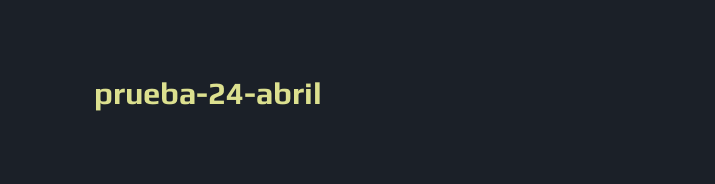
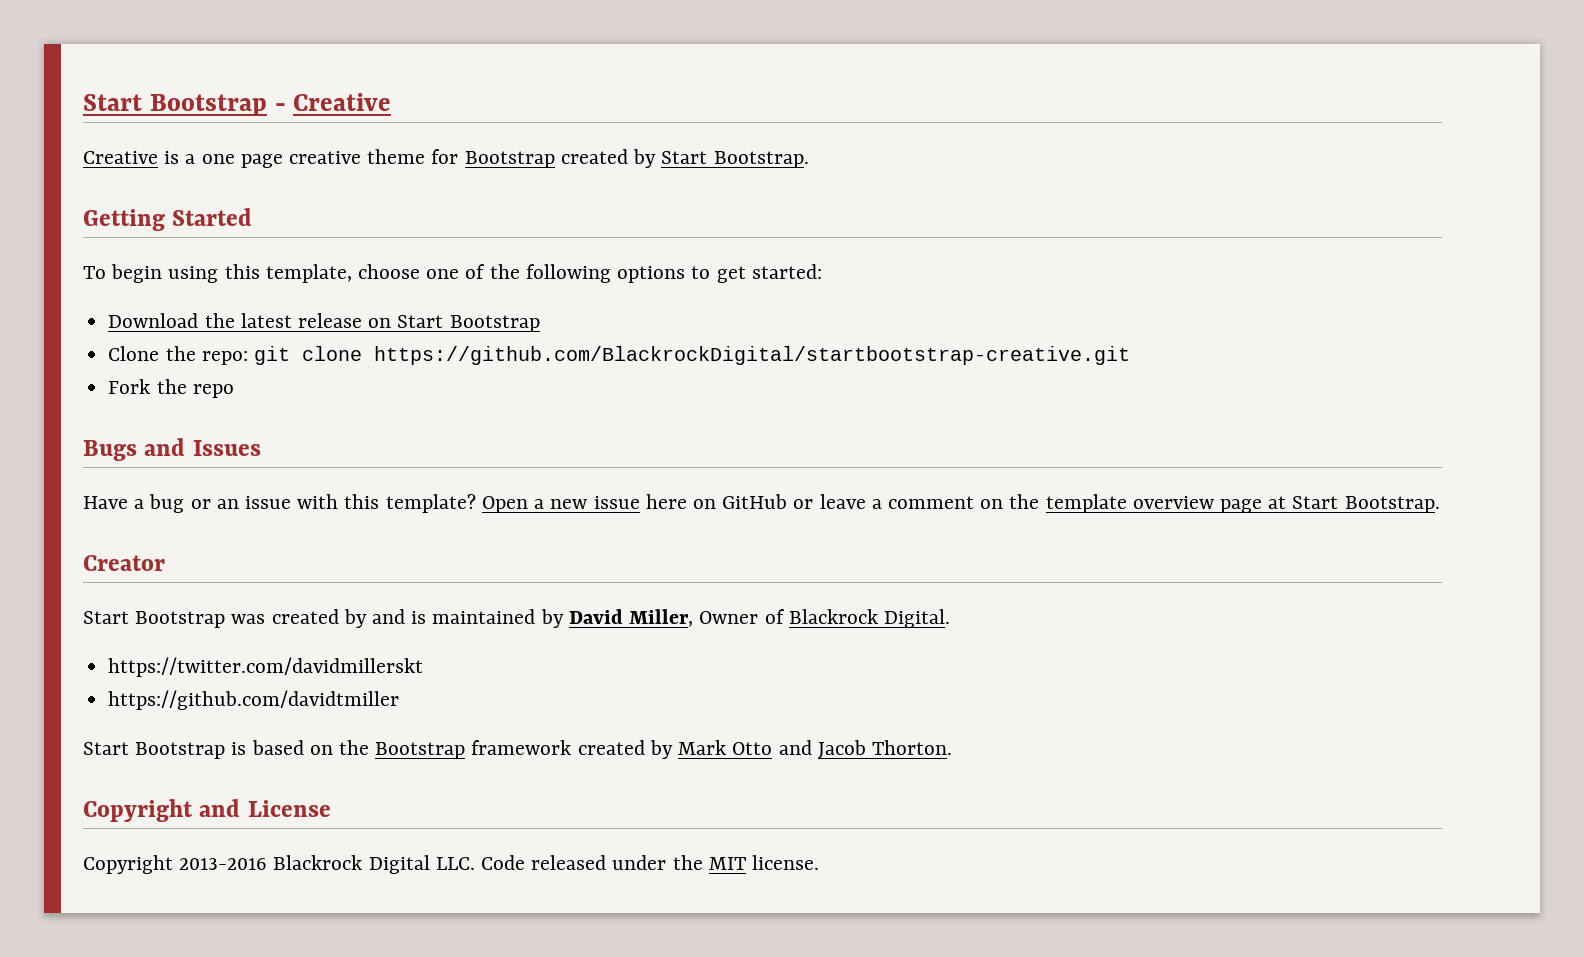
- prueba-24-abril
+ Start Bootstrap - Creative
+ Creative is a one page creative theme for Bootstrap created by Start Bootstrap.
+ Getting Started
+ To begin using this template, choose one of the following options to get started:
+ Download the latest release on Start Bootstrap
+ Clone the repo: git clone https://github.com/BlackrockDigital/startbootstrap-creative.git
+ Fork the repo
+ Bugs and Issues
+ Have a bug or an issue with this template? Open a new issue here on GitHub or leave a comment on the template overview page at Start Bootstrap.
+ Creator
+ Start Bootstrap was created by and is maintained by David Miller, Owner of Blackrock Digital.
+ https://twitter.com/davidmillerskt
+ https://github.com/davidtmiller
+ Start Bootstrap is based on the Bootstrap framework created by Mark Otto and Jacob Thorton.
+ Copyright and License
+ Copyright 2013-2016 Blackrock Digital LLC. Code released under the MIT license.

